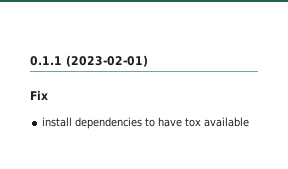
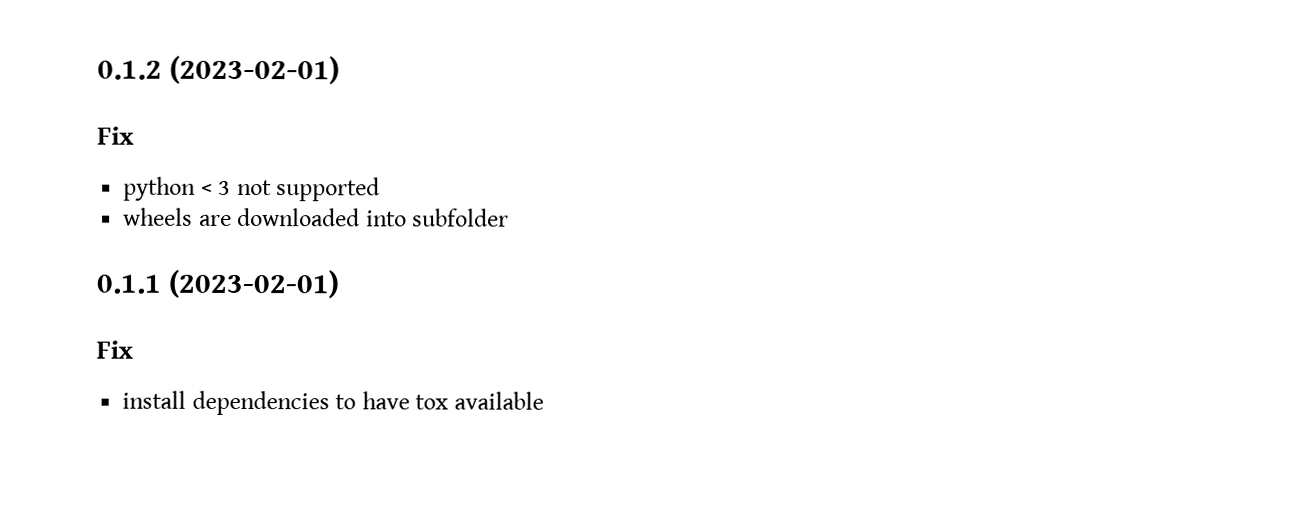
+ 0.1.2 (2023-02-01)
+ Fix
+ python < 3 not supported
+ wheels are downloaded into subfolder

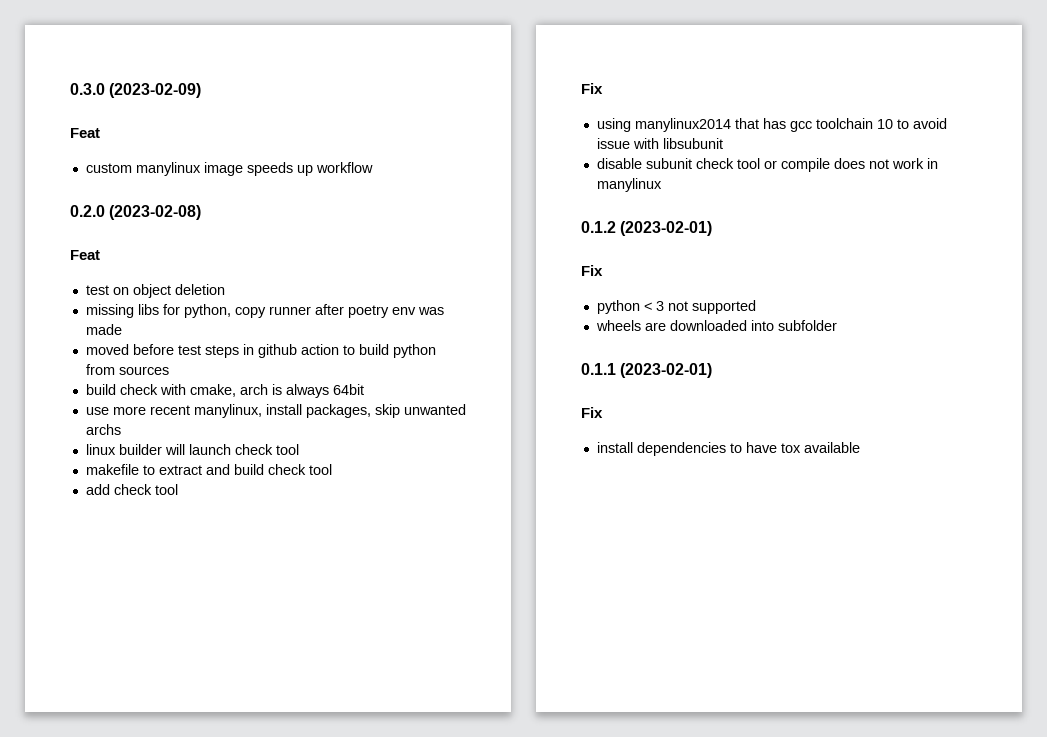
+ 0.3.0 (2023-02-09)
+ Feat
+ custom manylinux image speeds up workflow
+ 0.2.0 (2023-02-08)
+ Feat
+ test on object deletion
+ missing libs for python, copy runner after poetry env was made
+ moved before test steps in github action to build python from sources
+ build check with cmake, arch is always 64bit
+ use more recent manylinux, install packages, skip unwanted archs
+ linux builder will launch check tool
+ makefile to extract and build check tool
+ add check tool
+ Fix
+ using manylinux2014 that has gcc toolchain 10 to avoid issue with libsubunit
+ disable subunit check tool or compile does not work in manylinux

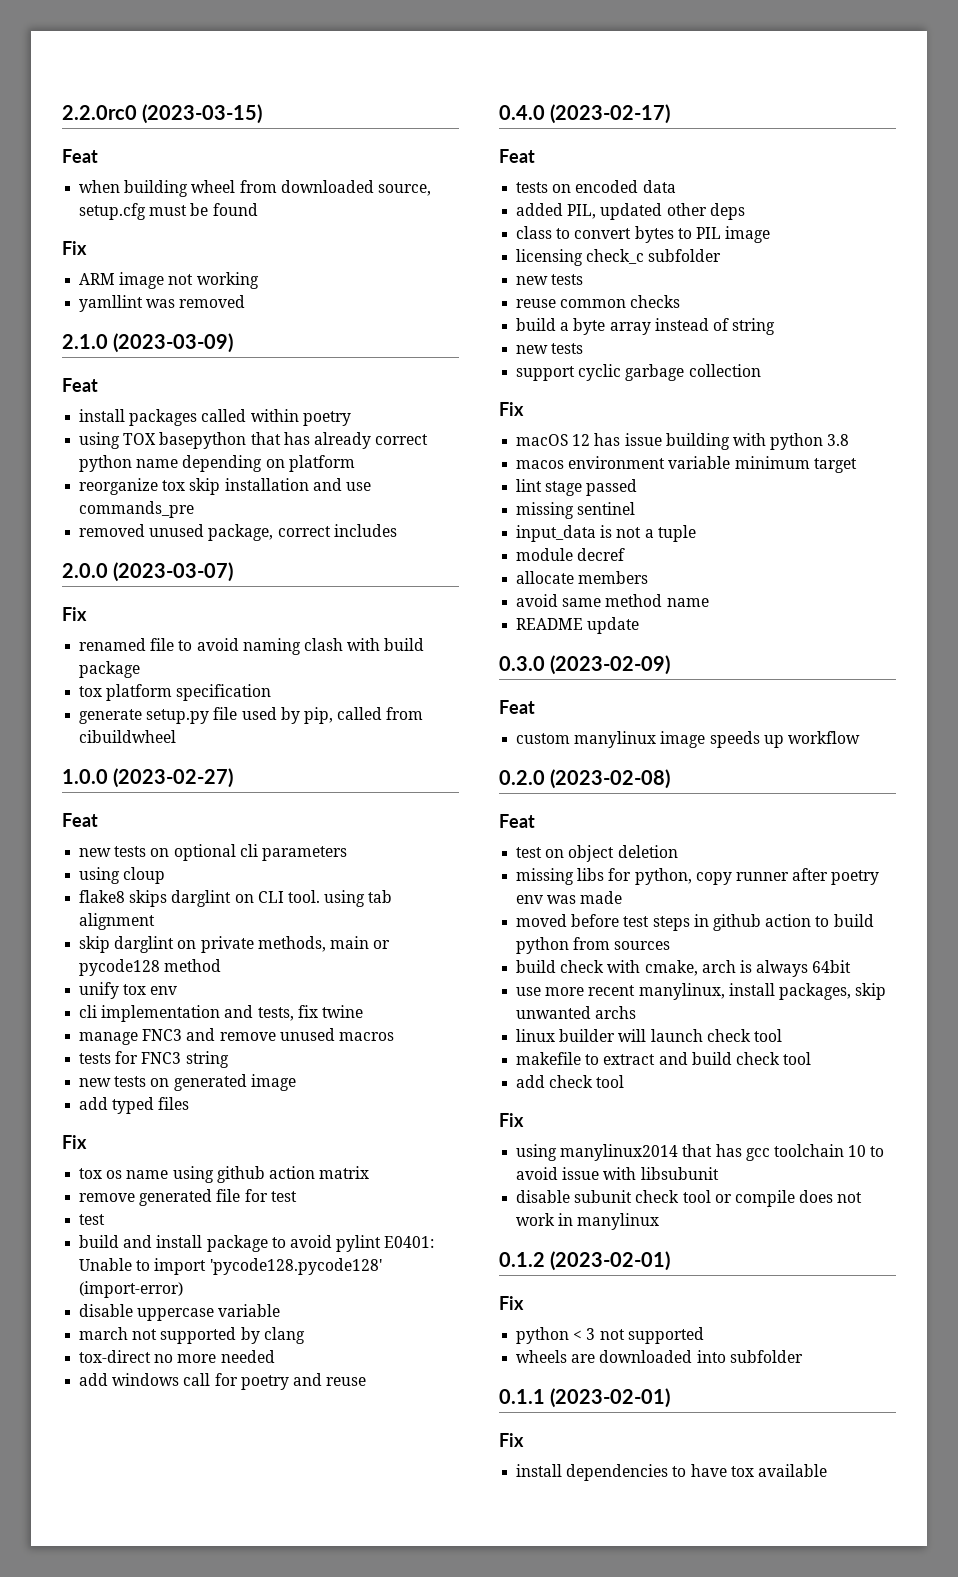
+ 2.2.0rc0 (2023-03-15)
+ Feat
+ when building wheel from downloaded source, setup.cfg must be found
+ Fix
+ ARM image not working
+ yamllint was removed
+ 2.1.0 (2023-03-09)
+ Feat
+ install packages called within poetry
+ using TOX basepython that has already correct python name depending on platform
+ reorganize tox skip installation and use commands_pre
+ removed unused package, correct includes
+ 2.0.0 (2023-03-07)
+ Fix
+ renamed file to avoid naming clash with build package
+ tox platform specification
+ generate setup.py file used by pip, called from cibuildwheel
+ 1.0.0 (2023-02-27)
+ Feat
+ new tests on optional cli parameters
+ using cloup
+ flake8 skips darglint on CLI tool. using tab alignment
+ skip darglint on private methods, main or pycode128 method
+ unify tox env
+ cli implementation and tests, fix twine
+ manage FNC3 and remove unused macros
+ tests for FNC3 string
+ new tests on generated image
+ add typed files
+ Fix
+ tox os name using github action matrix
+ remove generated file for test
+ test
+ build and install package to avoid pylint E0401: Unable to import 'pycode128.pycode128' (import-error)
+ disable uppercase variable
+ march not supported by clang
+ tox-direct no more needed
+ add windows call for poetry and reuse
+ 0.4.0 (2023-02-17)
+ Feat
+ tests on encoded data
+ added PIL, updated other deps
+ class to convert bytes to PIL image
+ licensing check_c subfolder
+ new tests
+ reuse common checks
+ build a byte array instead of string
+ new tests
+ support cyclic garbage collection
+ Fix
+ macOS 12 has issue building with python 3.8
+ macos environment variable minimum target
+ lint stage passed
+ missing sentinel
+ input_data is not a tuple
+ module decref
+ allocate members
+ avoid same method name
+ README update

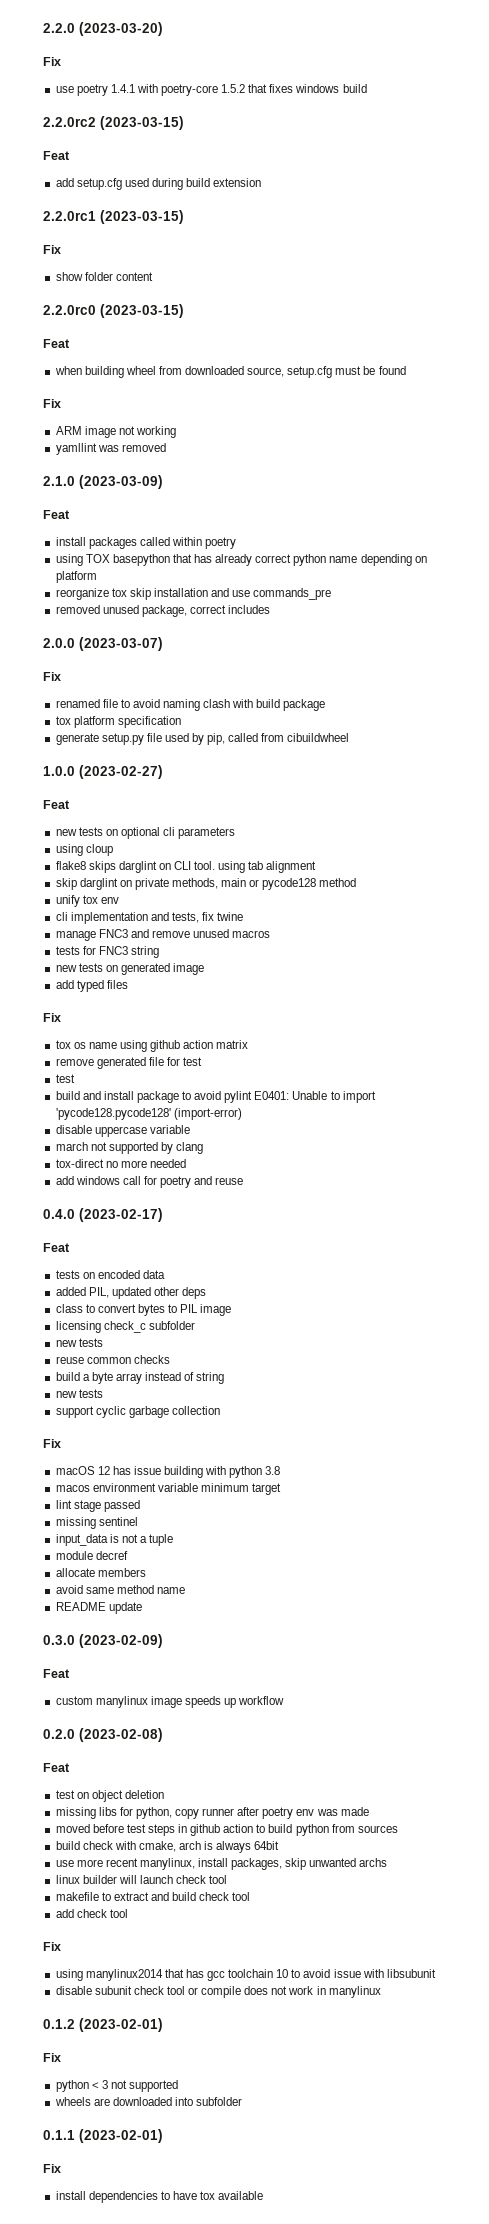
+ 2.2.0 (2023-03-20)
+ Fix
+ use poetry 1.4.1 with poetry-core 1.5.2 that fixes windows build
+ 2.2.0rc2 (2023-03-15)
+ Feat
+ add setup.cfg used during build extension
+ 2.2.0rc1 (2023-03-15)
+ Fix
+ show folder content

